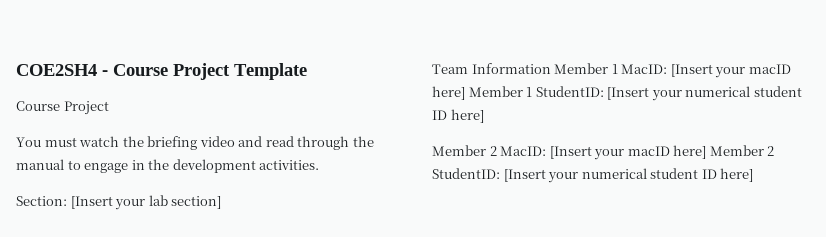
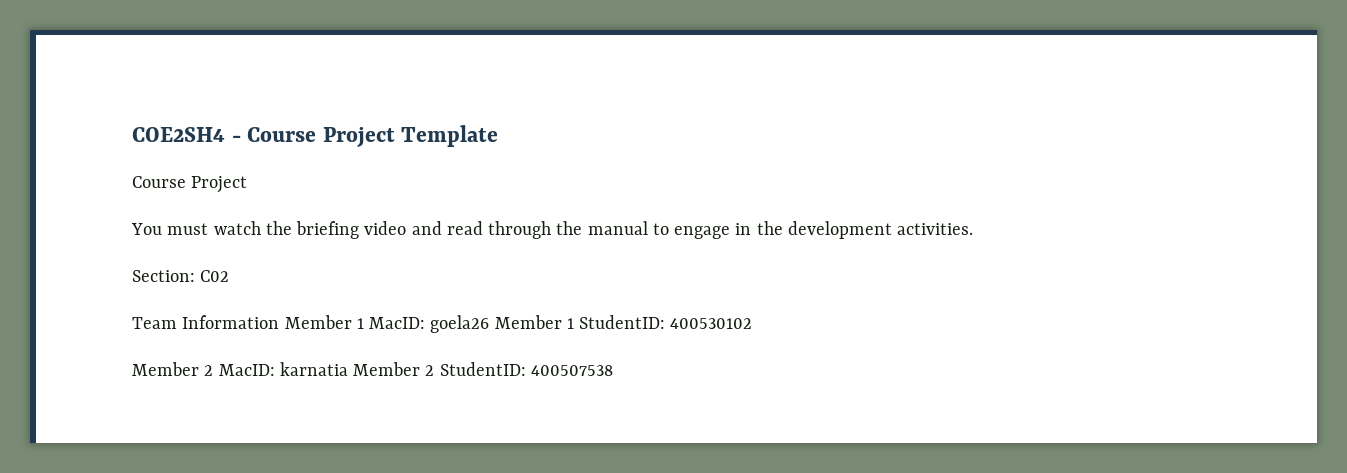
- Section: [Insert your lab section]
+ Section: C02
- Team Information Member 1 MacID: [Insert your macID here] Member 1 StudentID: [Insert your numerical student ID here]
- Member 2 MacID: [Insert your macID here] Member 2 StudentID: [Insert your numerical student ID here]
+ Team Information Member 1 MacID: goela26 Member 1 StudentID: 400530102
+ Member 2 MacID: karnatia Member 2 StudentID: 400507538

